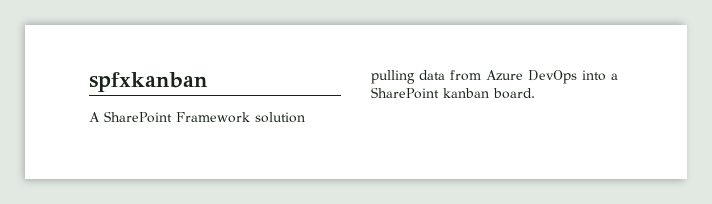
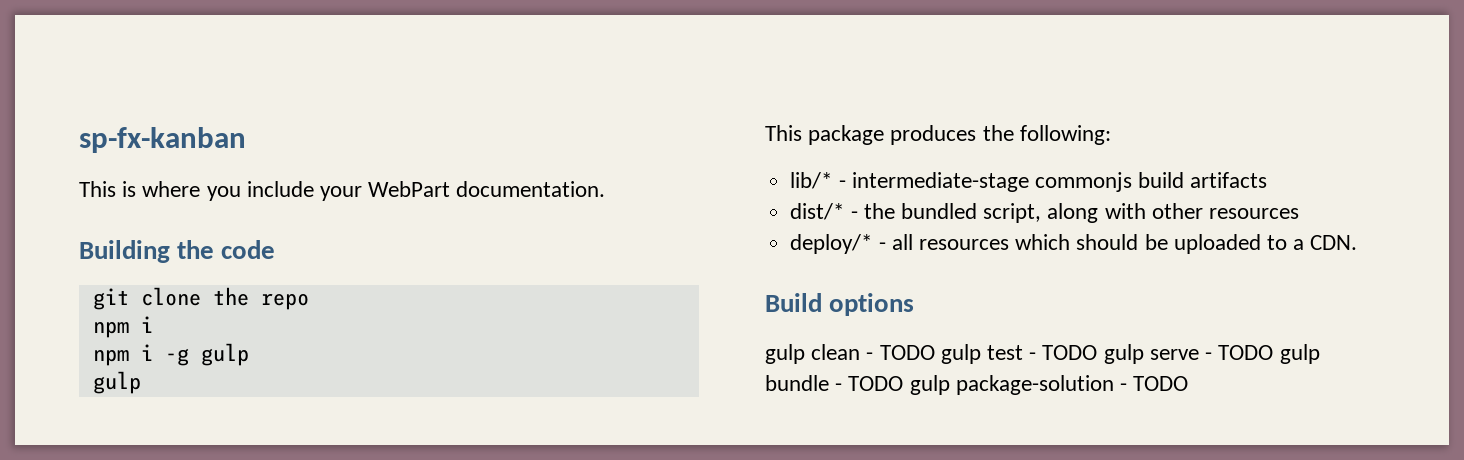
- spfxkanban
- A SharePoint Framework solution pulling data from Azure DevOps into a SharePoint kanban board.
+ sp-fx-kanban
+ This is where you include your WebPart documentation.
+ Building the code
+ git clone the repo
+ npm i
+ npm i -g gulp
+ gulp
+ This package produces the following:
+ lib/* - intermediate-stage commonjs build artifacts
+ dist/* - the bundled script, along with other resources
+ deploy/* - all resources which should be uploaded to a CDN.
+ Build options
+ gulp clean - TODO gulp test - TODO gulp serve - TODO gulp bundle - TODO gulp package-solution - TODO

